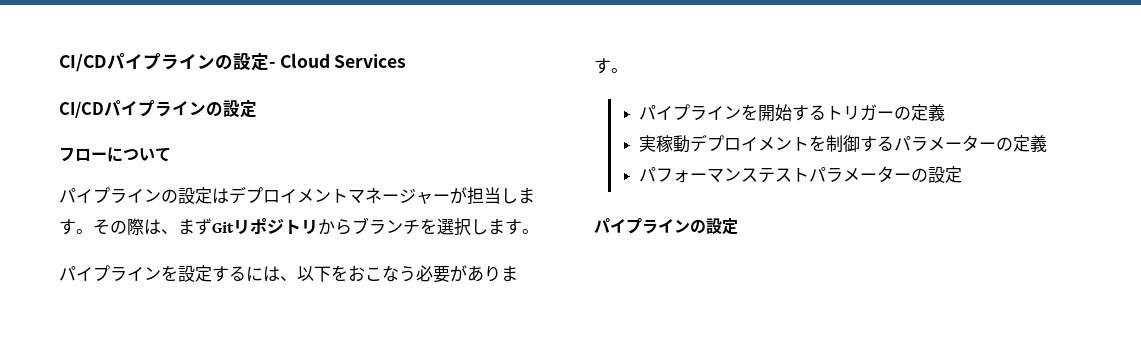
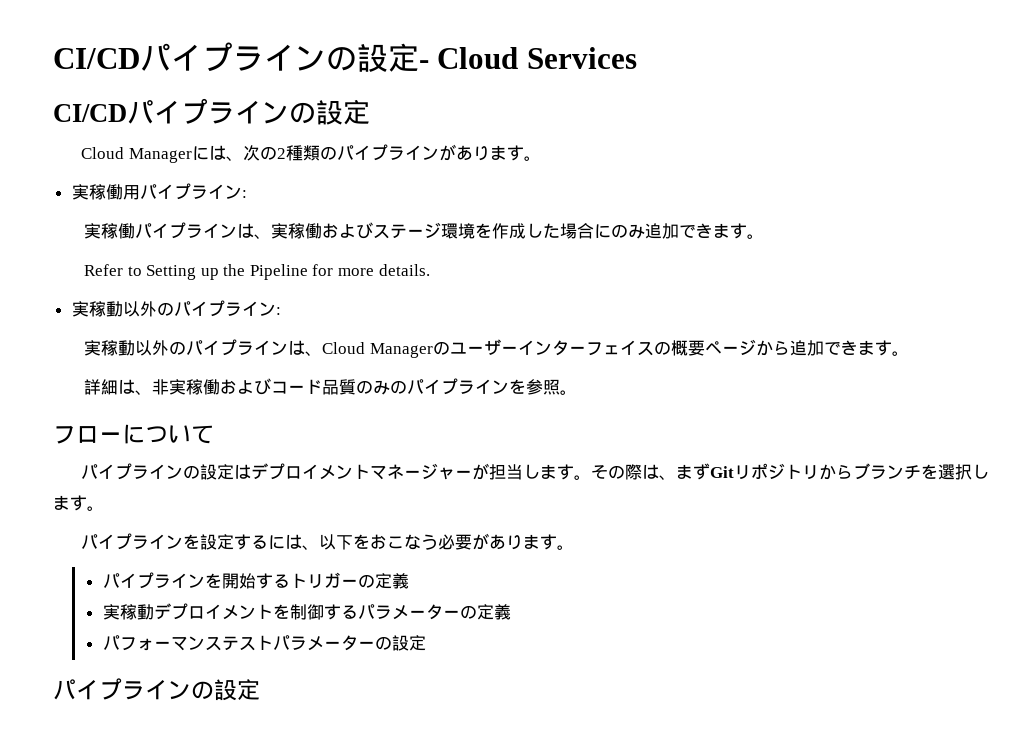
+ Cloud Managerには、次の2種類のパイプラインがあります。
+ 実稼働用パイプライン:
+ 実稼働パイプラインは、実稼働およびステージ環境を作成した場合にのみ追加できます。
+ Refer to Setting up the Pipeline for more details.
+ 実稼動以外のパイプライン:
+ 実稼動以外のパイプラインは、Cloud Managerのユーザーインターフェイスの概要ページから追加できます。
+ 詳細は、非実稼働およびコード品質のみのパイプラインを参照。

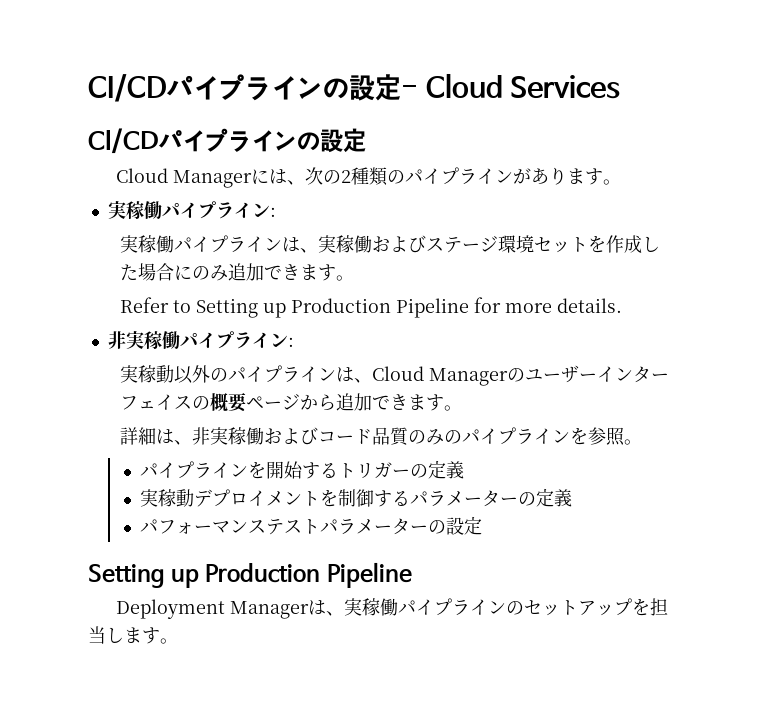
  Cloud Managerには、次の2種類のパイプラインがあります。
- 実稼働用パイプライン:
+ 実稼働パイプライン:
- 実稼働パイプラインは、実稼働およびステージ環境を作成した場合にのみ追加できます。
+ 実稼働パイプラインは、実稼働およびステージ環境セットを作成した場合にのみ追加できます。
- Refer to Setting up the Pipeline for more details.
+ Refer to Setting up Production Pipeline for more details.
- 実稼動以外のパイプライン:
+ 非実稼働パイプライン:
- フローについて
- パイプラインの設定はデプロイメントマネージャーが担当します。その際は、まずGitリポジトリからブランチを選択します。
- パイプラインを設定するには、以下をおこなう必要があります。
  パフォーマンステストパラメーターの設定
- パイプラインの設定
+ Setting up Production Pipeline
+ Deployment Managerは、実稼働パイプラインのセットアップを担当します。

